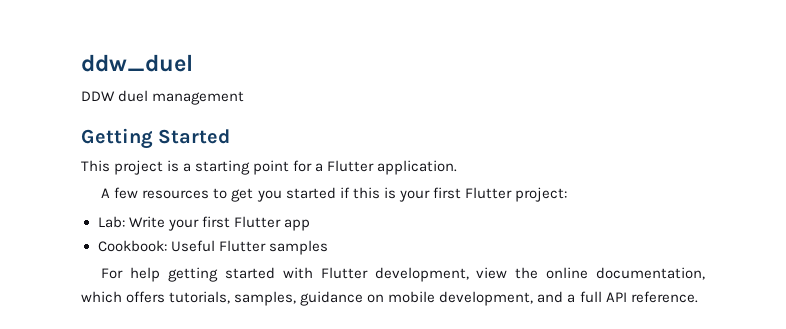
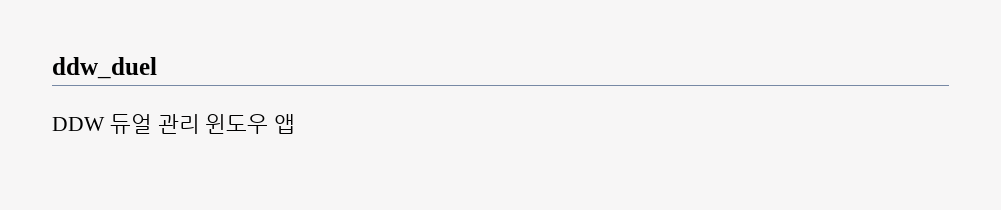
- DDW duel management
- Getting Started
- This project is a starting point for a Flutter application.
- A few resources to get you started if this is your first Flutter project:
- Lab: Write your first Flutter app
- Cookbook: Useful Flutter samples
- For help getting started with Flutter development, view the online documentation, which offers tutorials, samples, guidance on mobile development, and a full API reference.
+ DDW 듀얼 관리 윈도우 앱

